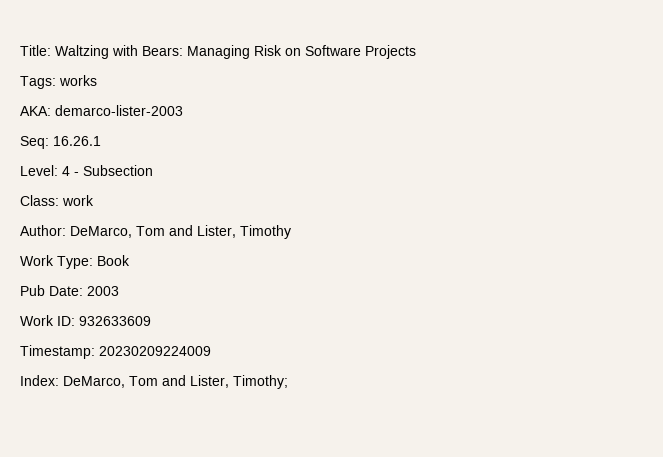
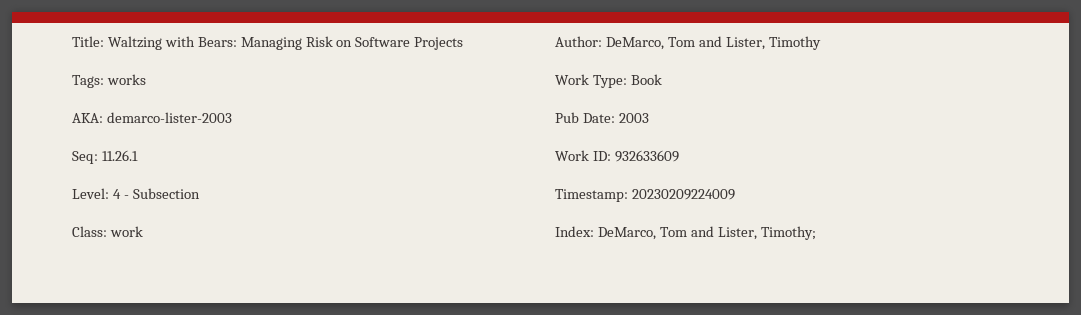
- Seq: 16.26.1
+ Seq: 11.26.1

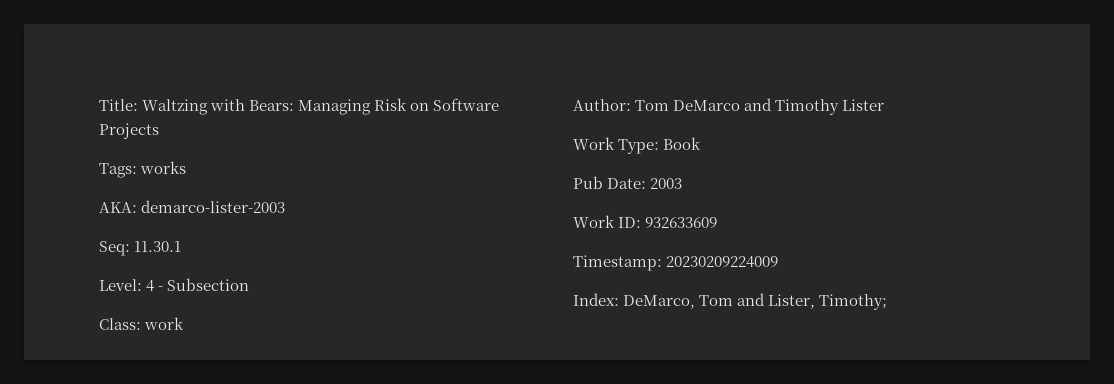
- Seq: 11.26.1
+ Seq: 11.30.1
- Author: DeMarco, Tom and Lister, Timothy
+ Author: Tom DeMarco and Timothy Lister

